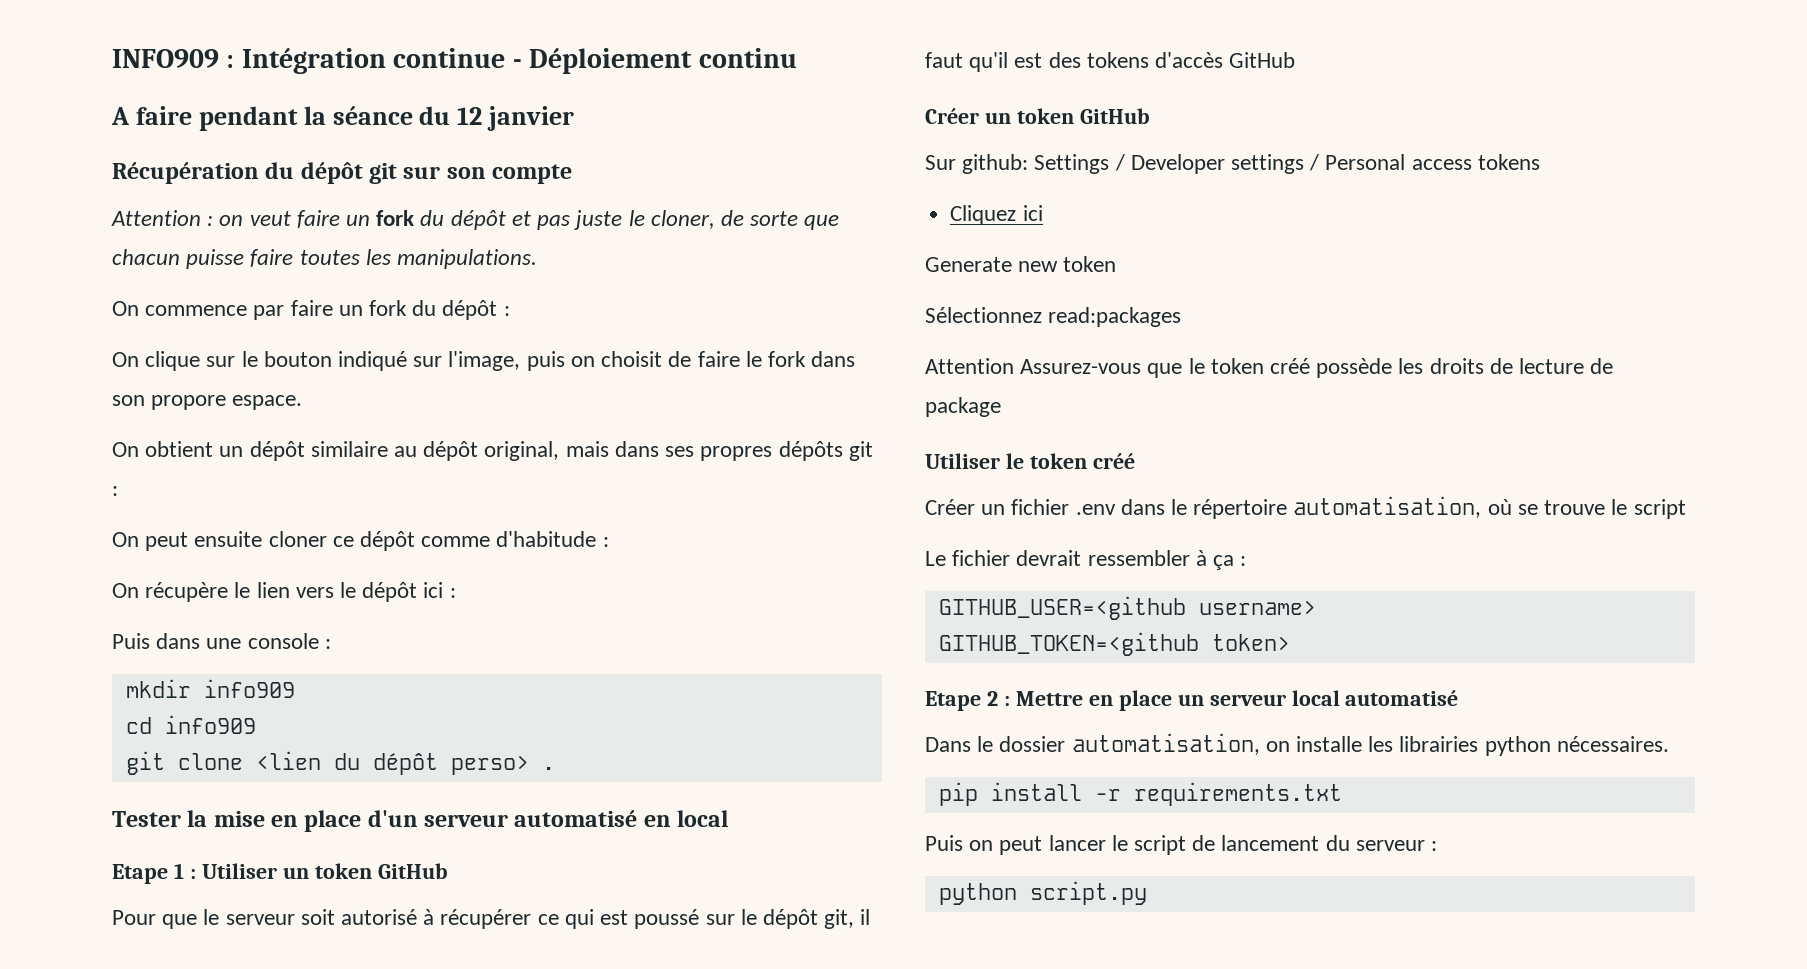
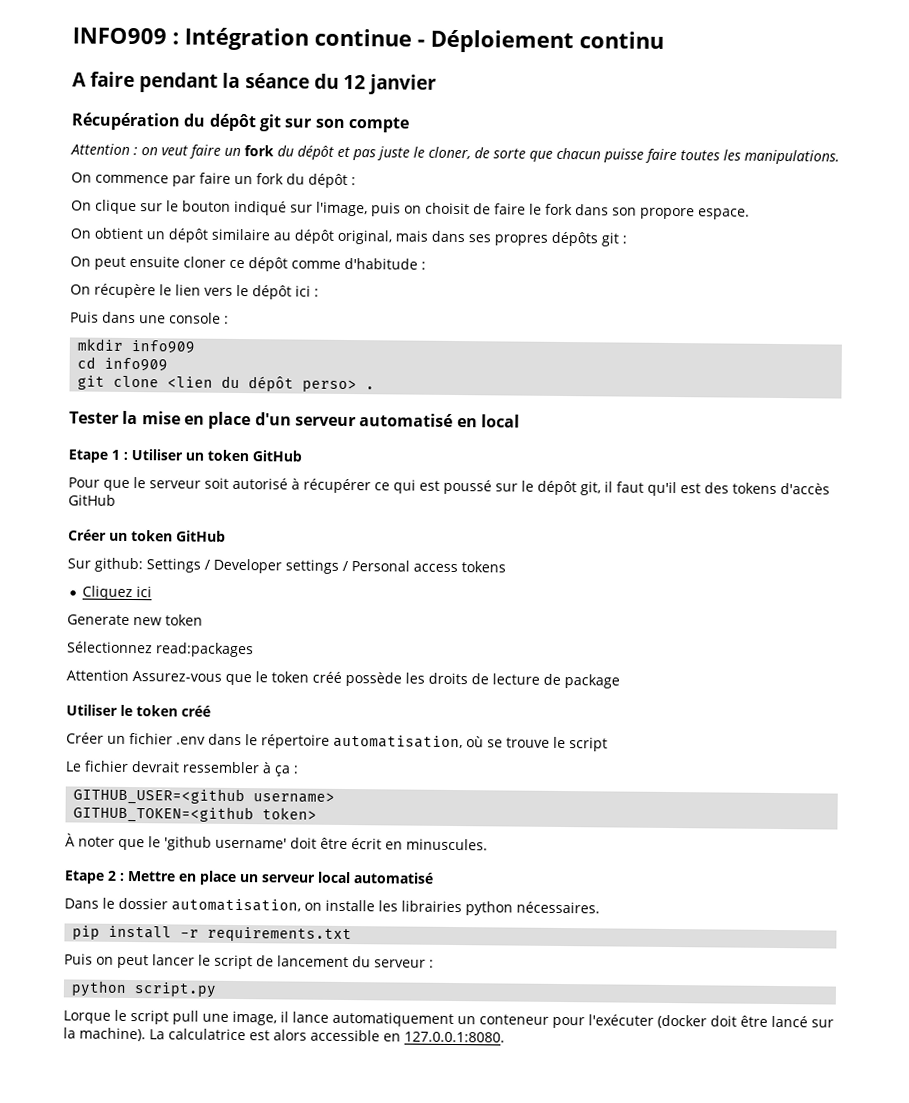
+ À noter que le 'github username' doit être écrit en minuscules.
+ Lorque le script pull une image, il lance automatiquement un conteneur pour l'exécuter (docker doit être lancé sur la machine). La calculatrice est alors accessible en 127.0.0.1:8080.

